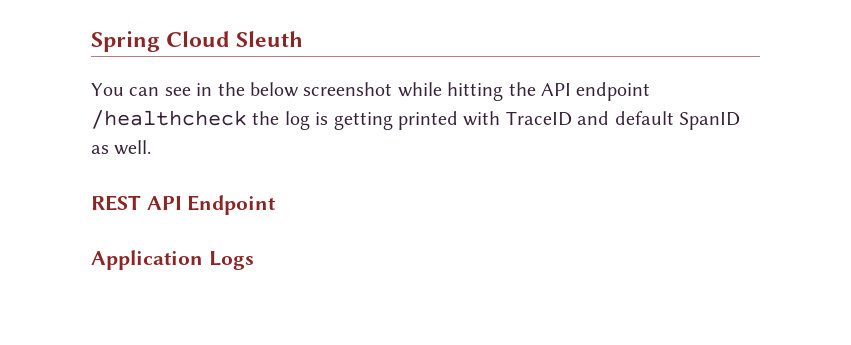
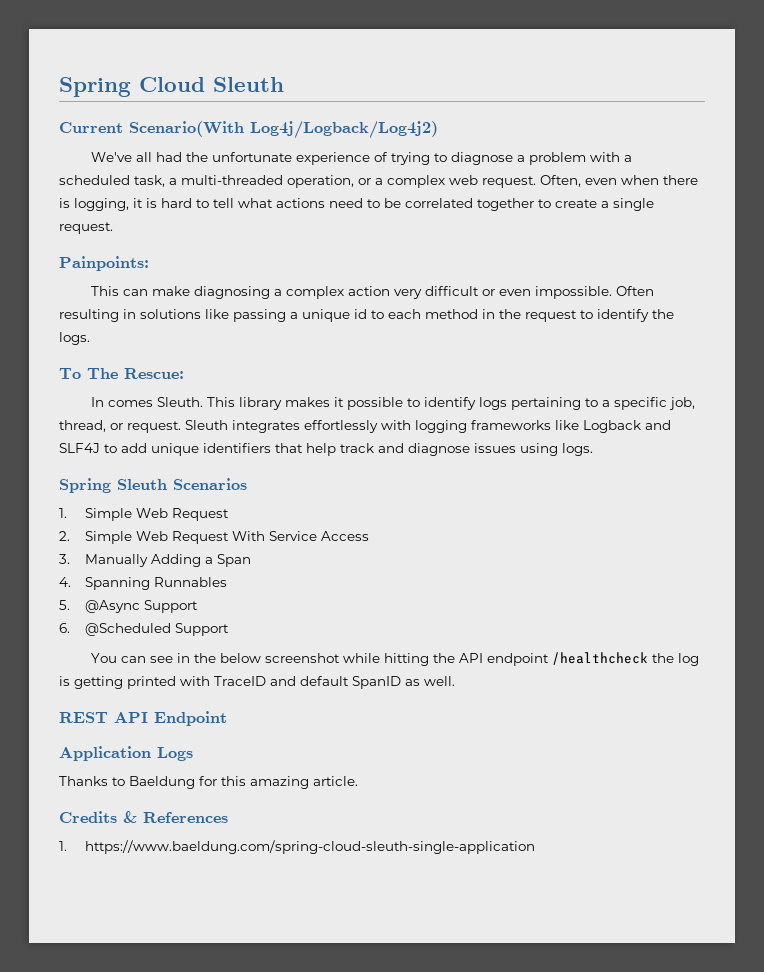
+ Current Scenario(With Log4j/Logback/Log4j2)
+ We've all had the unfortunate experience of trying to diagnose a problem with a scheduled task, a multi-threaded operation, or a complex web request. Often, even when there is logging, it is hard to tell what actions need to be correlated together to create a single request.
+ Painpoints:
+ This can make diagnosing a complex action very difficult or even impossible. Often resulting in solutions like passing a unique id to each method in the request to identify the logs.
+ To The Rescue:
+ In comes Sleuth. This library makes it possible to identify logs pertaining to a specific job, thread, or request. Sleuth integrates effortlessly with logging frameworks like Logback and SLF4J to add unique identifiers that help track and diagnose issues using logs.
+ Spring Sleuth Scenarios
+ 1. Simple Web Request
+ 2. Simple Web Request With Service Access
+ 3. Manually Adding a Span
+ 4. Spanning Runnables
+ 5. @Async Support
+ 6. @Scheduled Support
+ Thanks to Baeldung for this amazing article.
+ Credits & References
+ 1. https://www.baeldung.com/spring-cloud-sleuth-single-application

